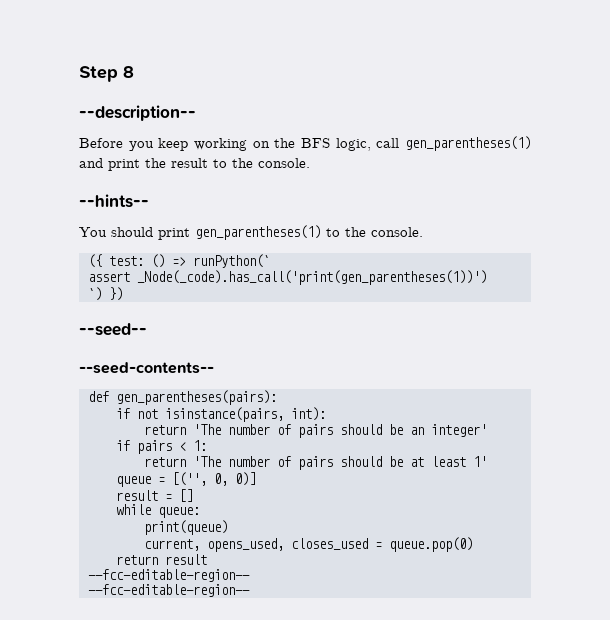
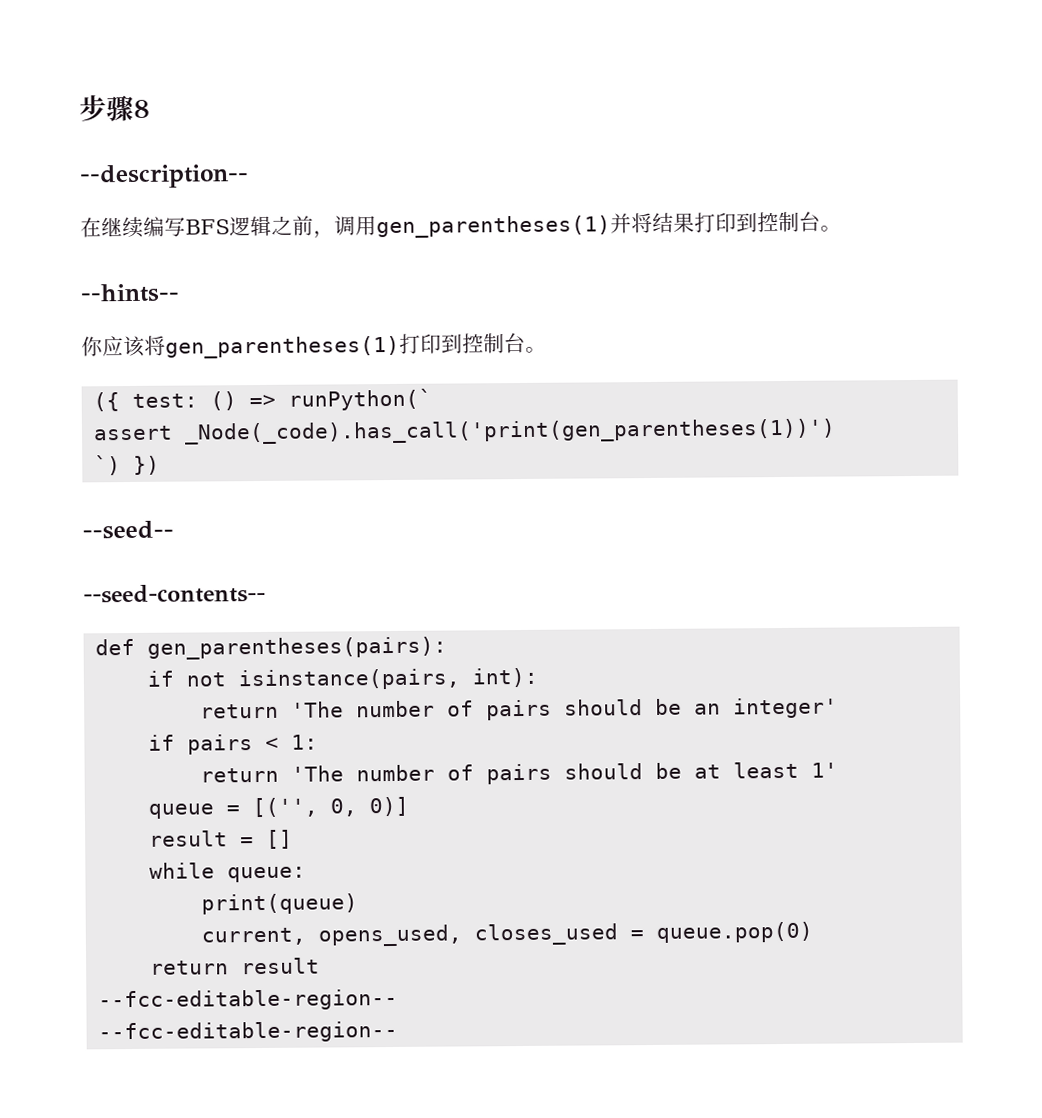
- Step 8
+ 步骤8
- Before you keep working on the BFS logic, call gen_parentheses(1) and print the result to the console.
+ 在继续编写BFS逻辑之前，调用gen_parentheses(1)并将结果打印到控制台。
  --hints--
- You should print gen_parentheses(1) to the console.
+ 你应该将gen_parentheses(1)打印到控制台。

